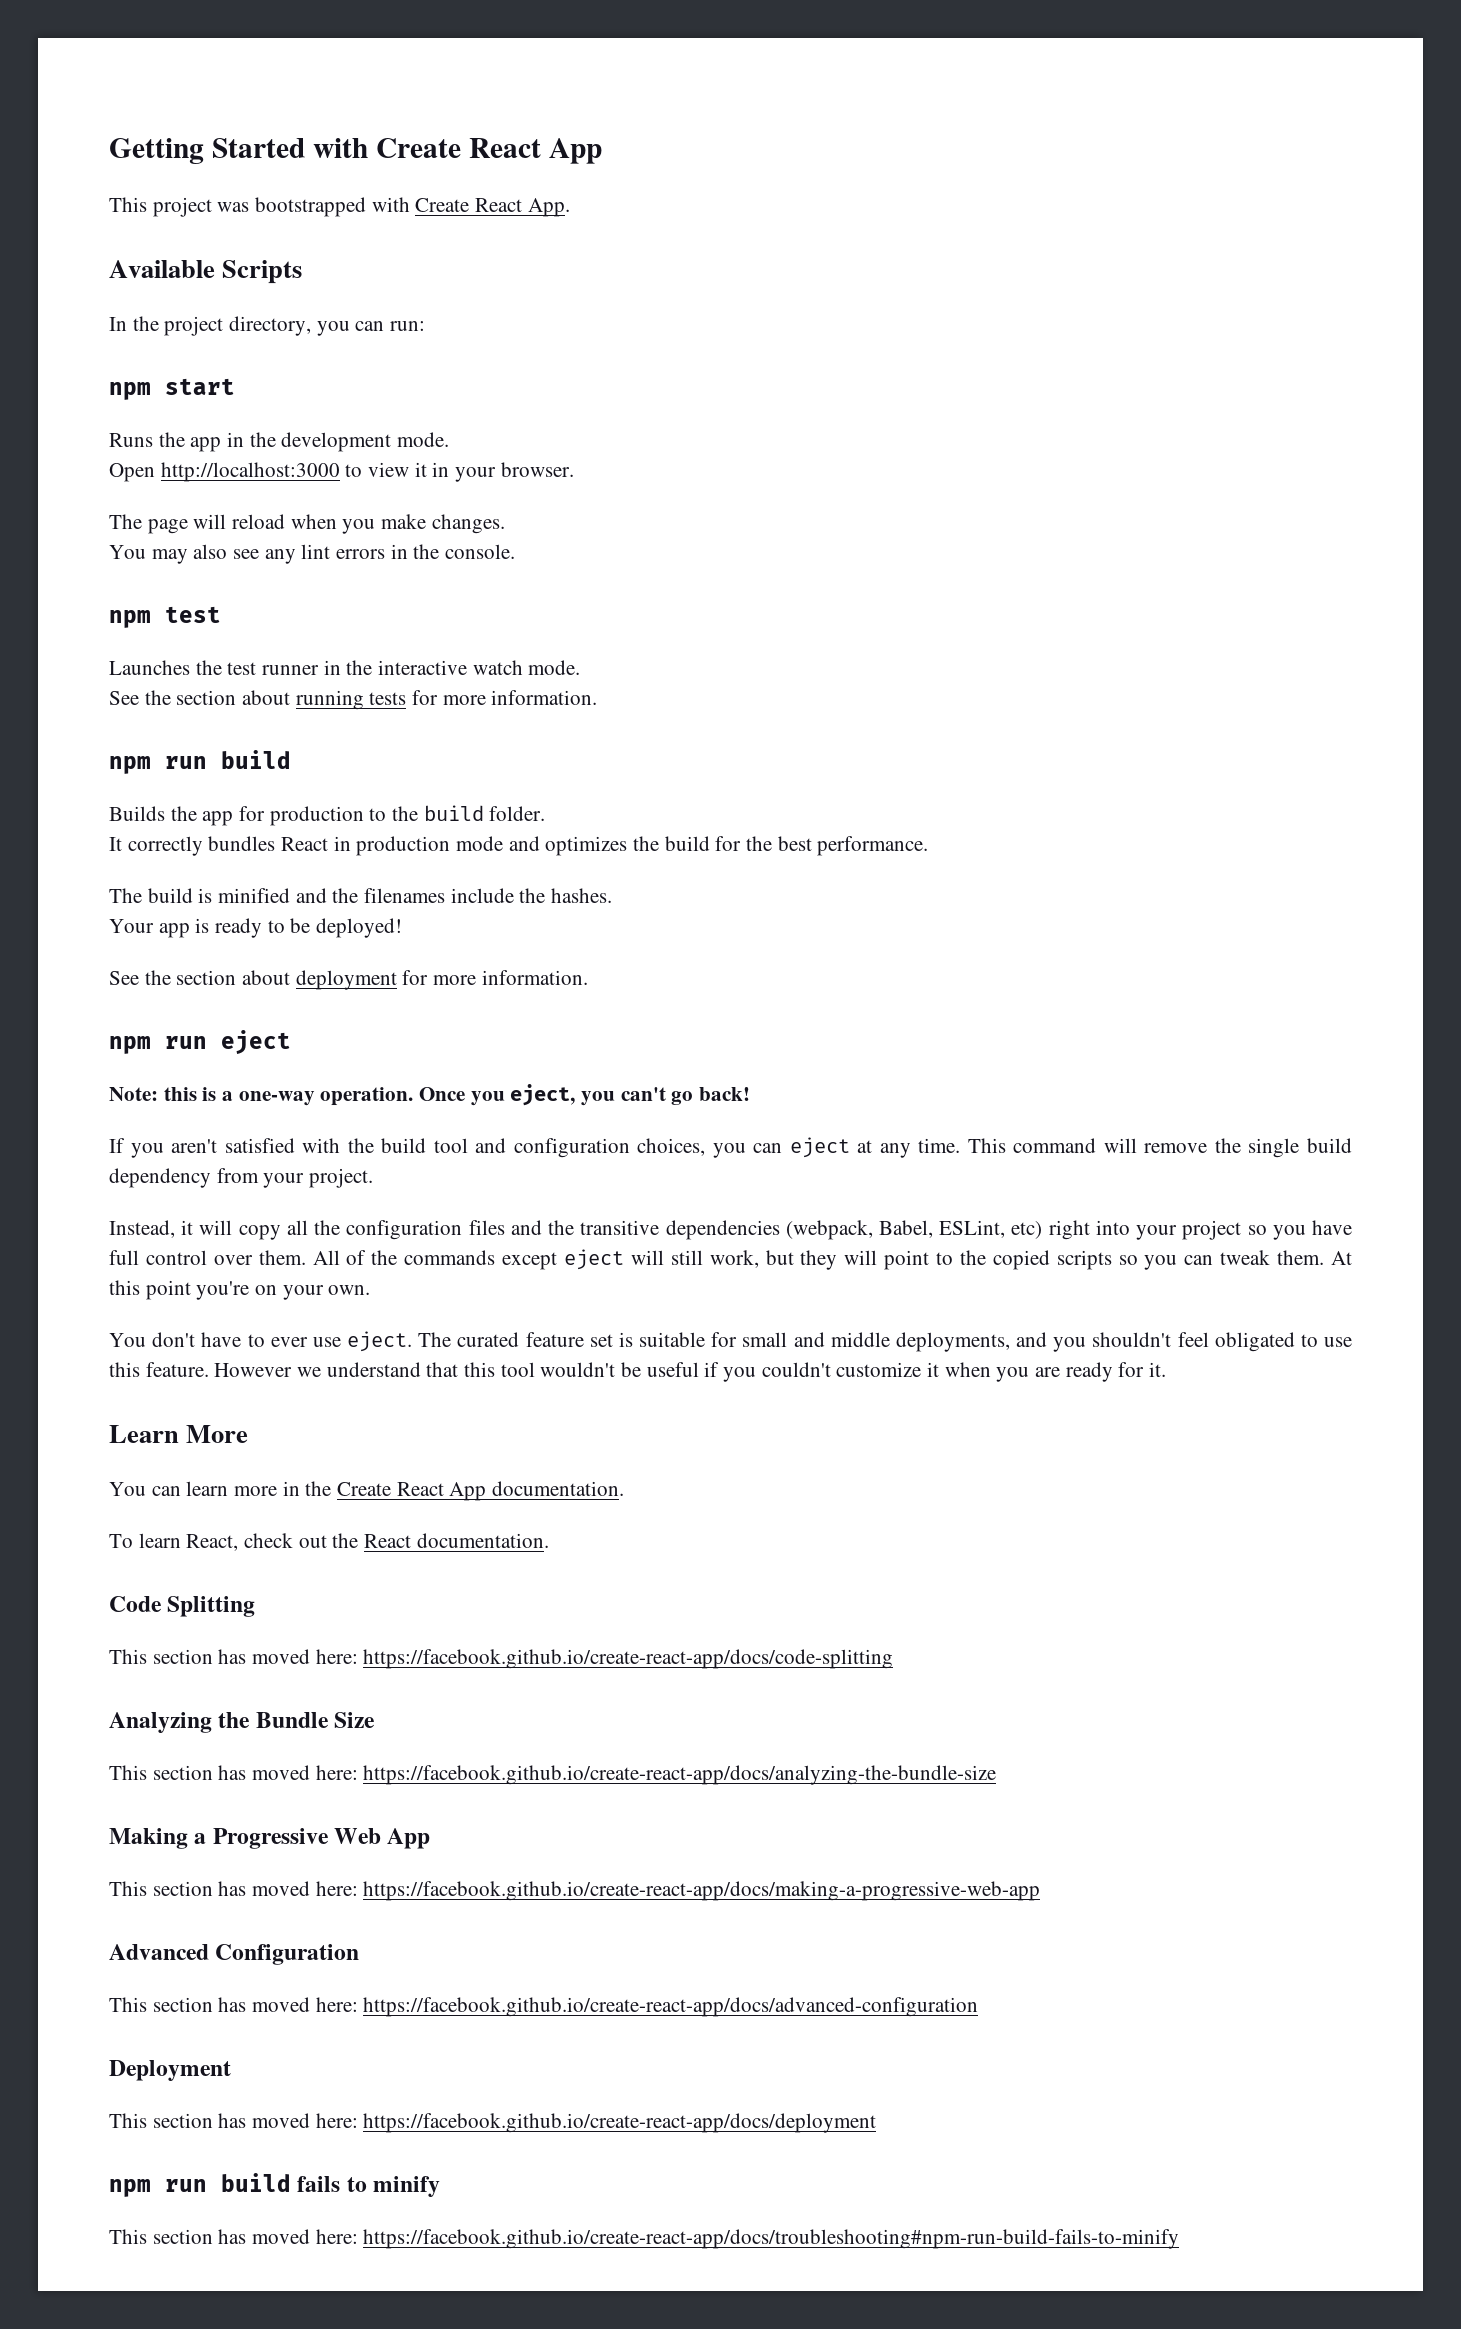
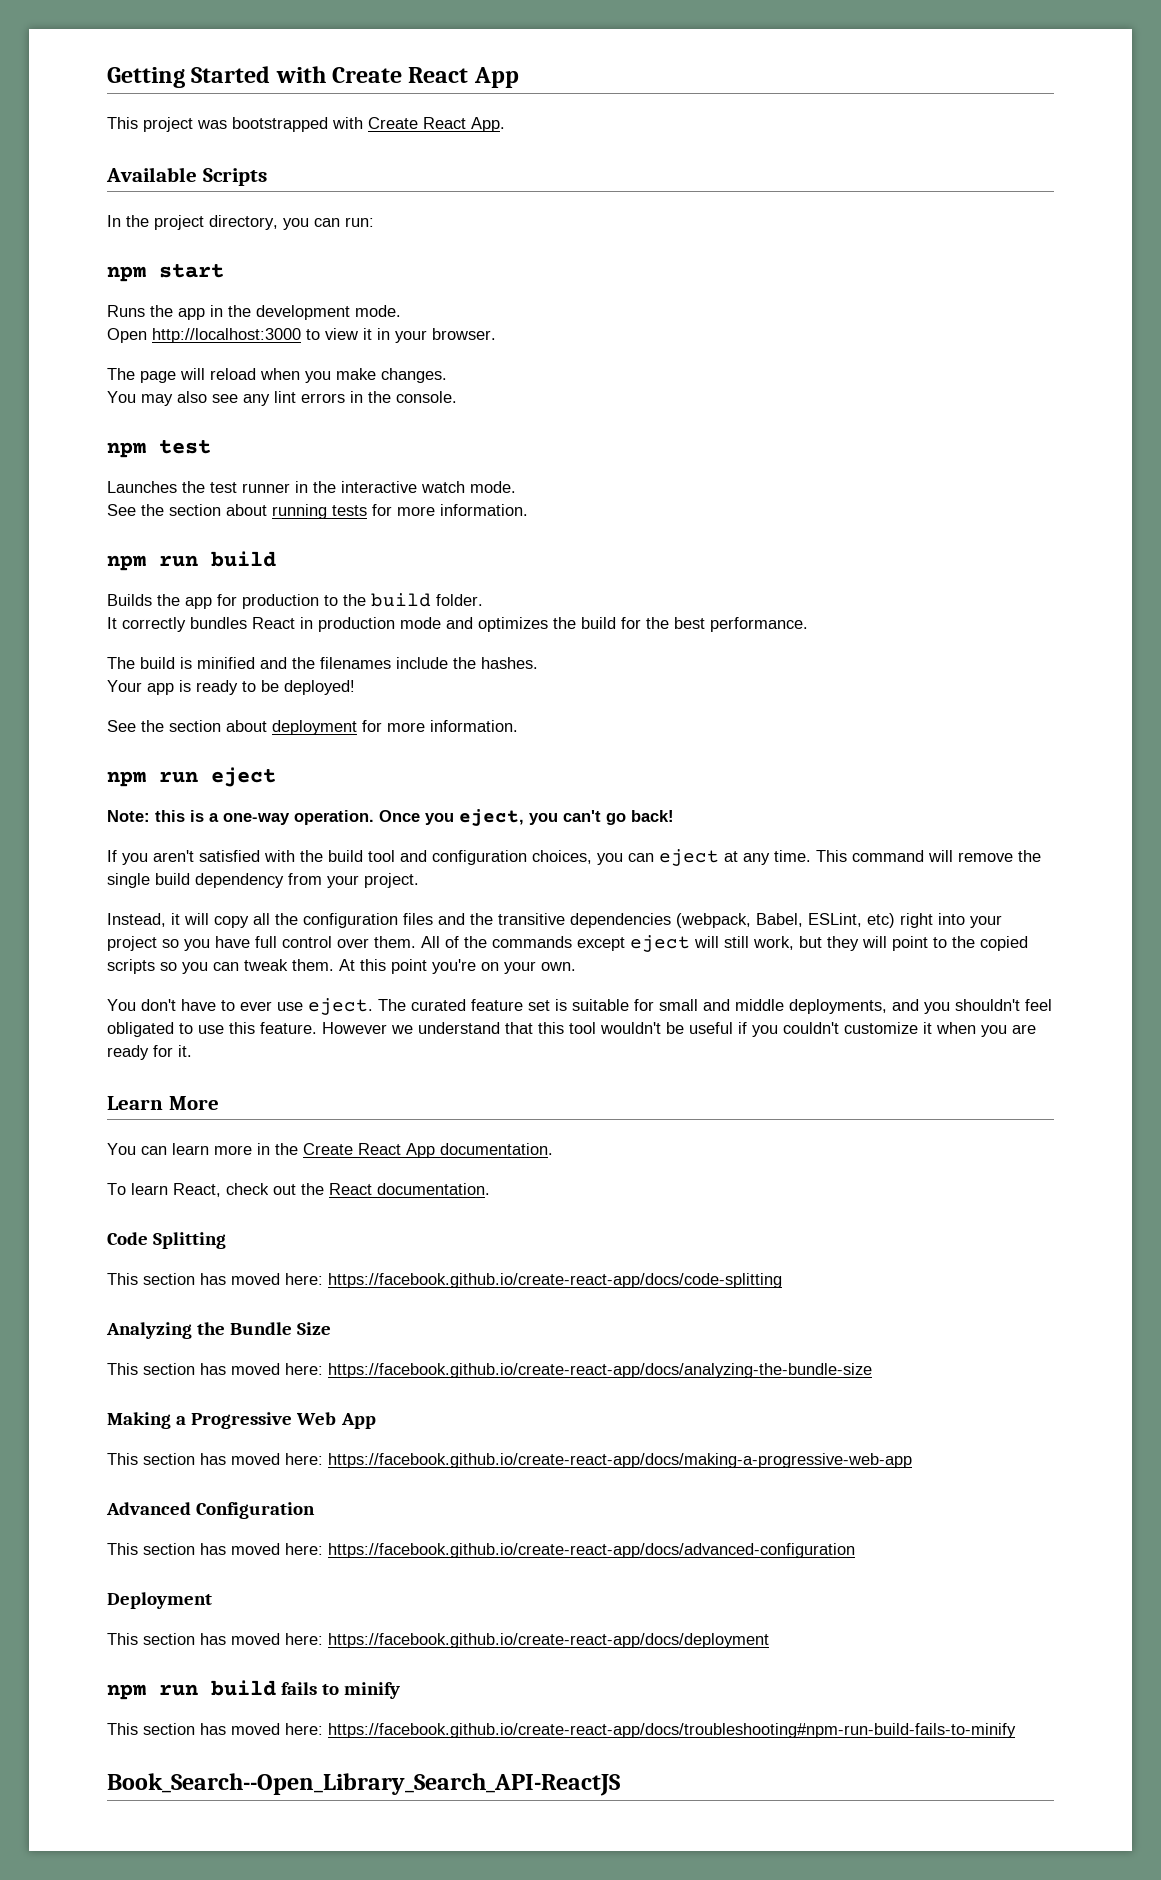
+ Book_Search--Open_Library_Search_API-ReactJS

